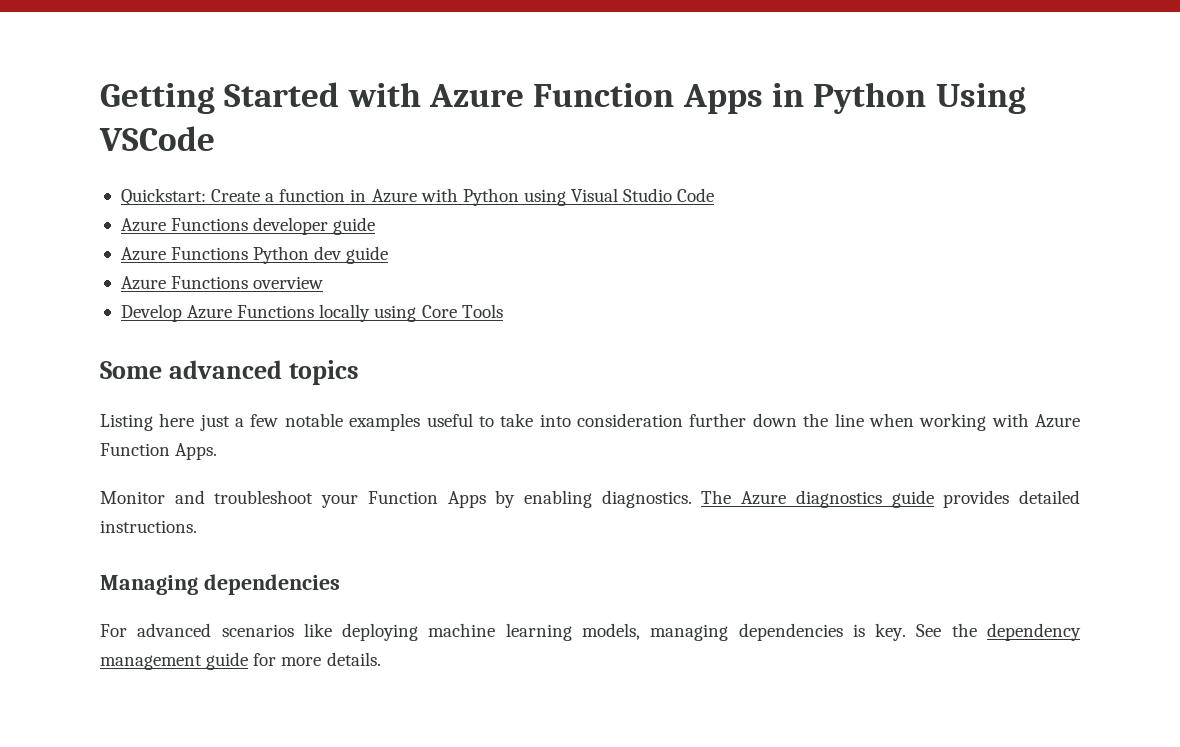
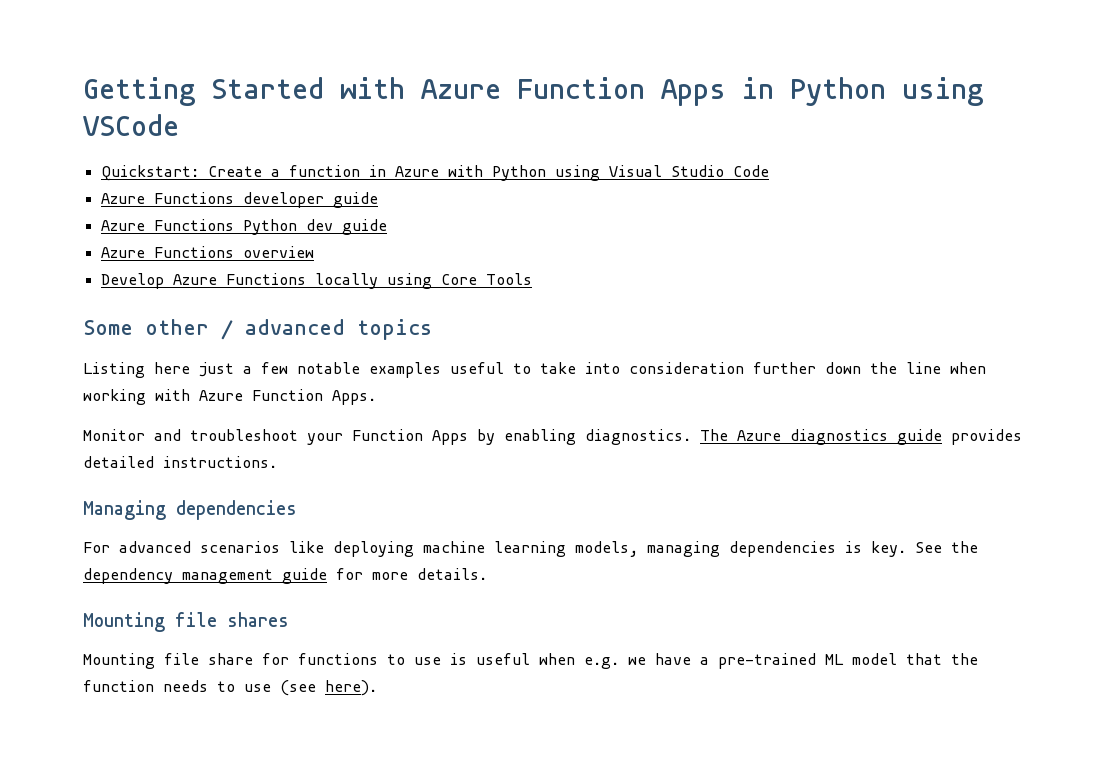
- Getting Started with Azure Function Apps in Python Using VSCode
+ Getting Started with Azure Function Apps in Python using VSCode
- Some advanced topics
+ Some other / advanced topics
+ Mounting file shares
+ Mounting file share for functions to use is useful when e.g. we have a pre-trained ML model that the function needs to use (see here).

